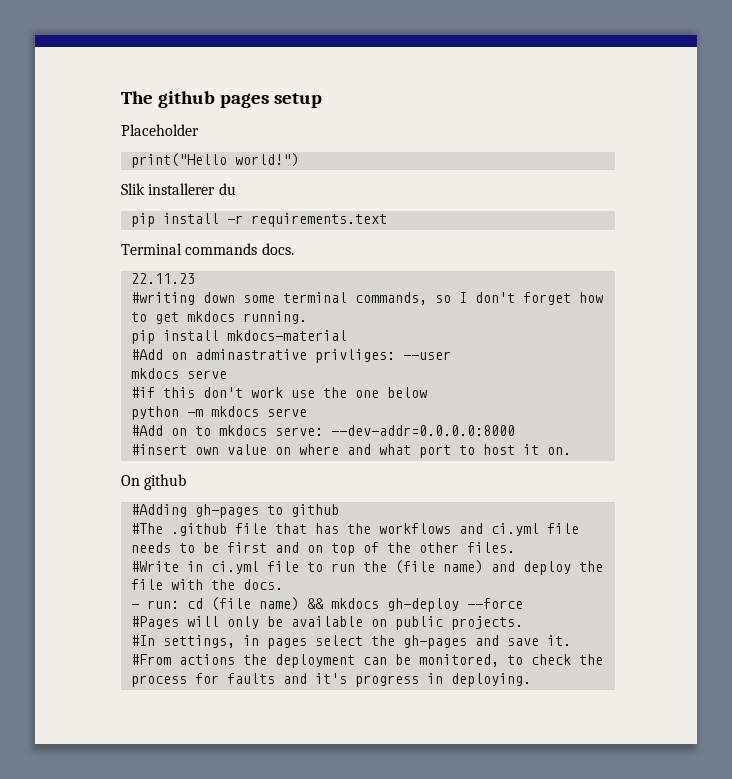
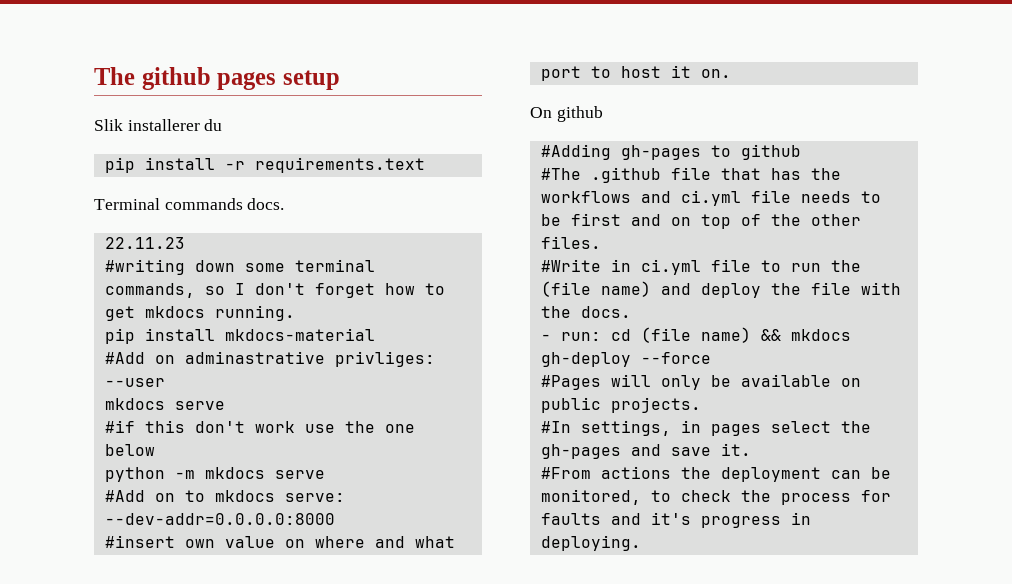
- Placeholder
- print("Hello world!")

